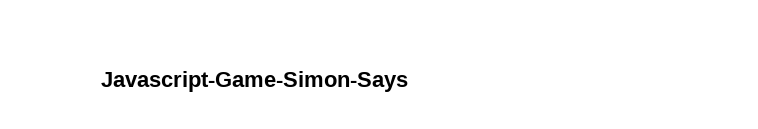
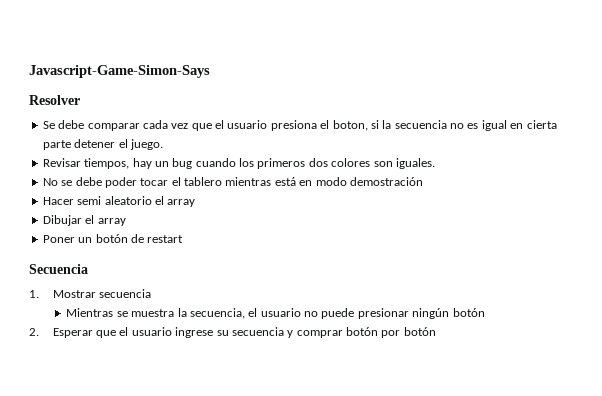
+ Resolver
+ Se debe comparar cada vez que el usuario presiona el boton, si la secuencia no es igual en cierta parte detener el juego.
+ Revisar tiempos, hay un bug cuando los primeros dos colores son iguales.
+ No se debe poder tocar el tablero mientras está en modo demostración
+ Hacer semi aleatorio el array
+ Dibujar el array
+ Poner un botón de restart
+ Secuencia
+ 1. Mostrar secuencia
+ Mientras se muestra la secuencia, el usuario no puede presionar ningún botón
+ 2. Esperar que el usuario ingrese su secuencia y comprar botón por botón

